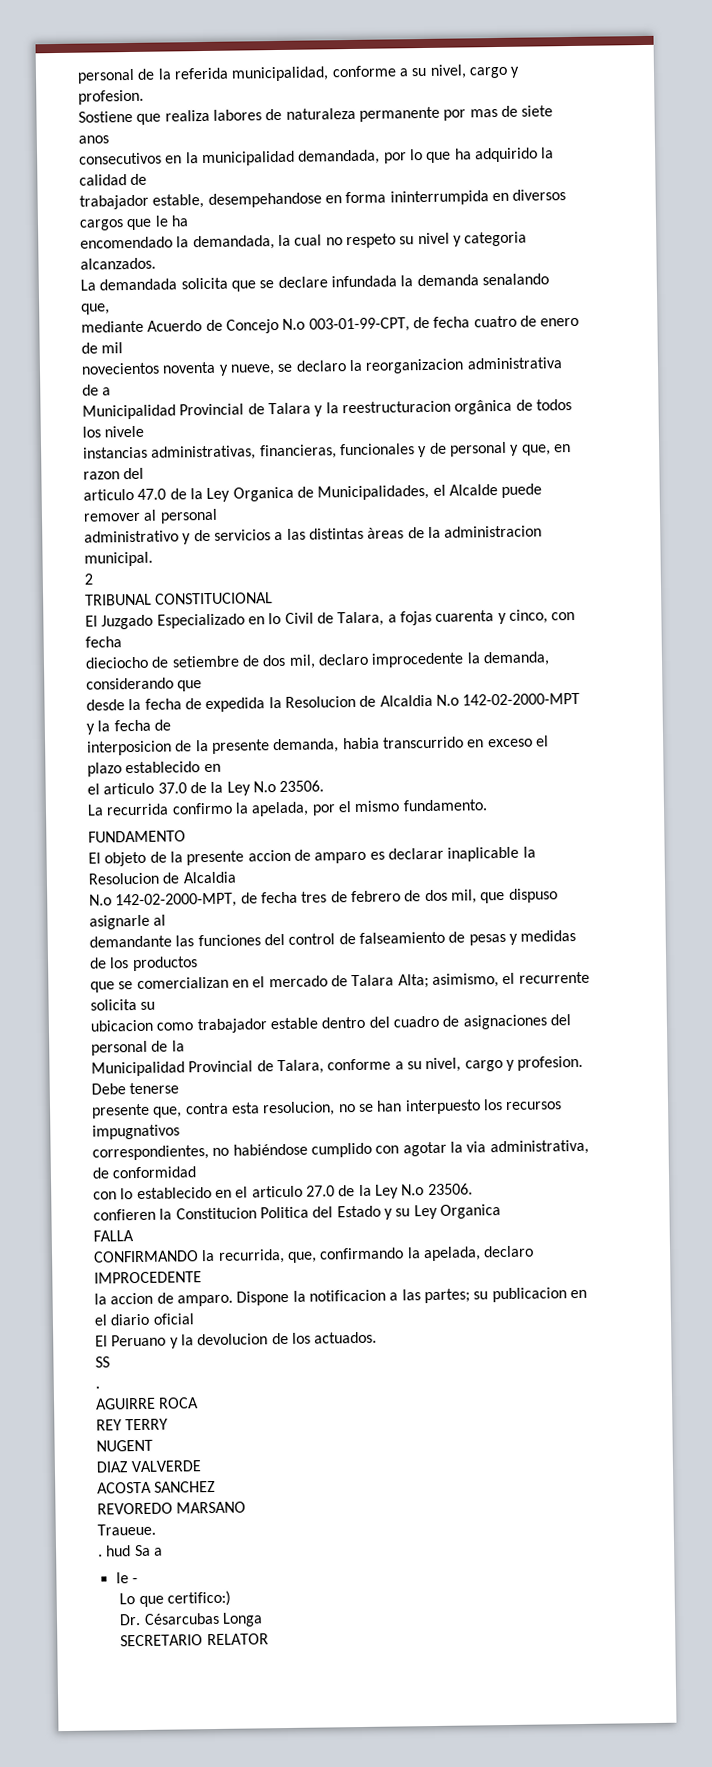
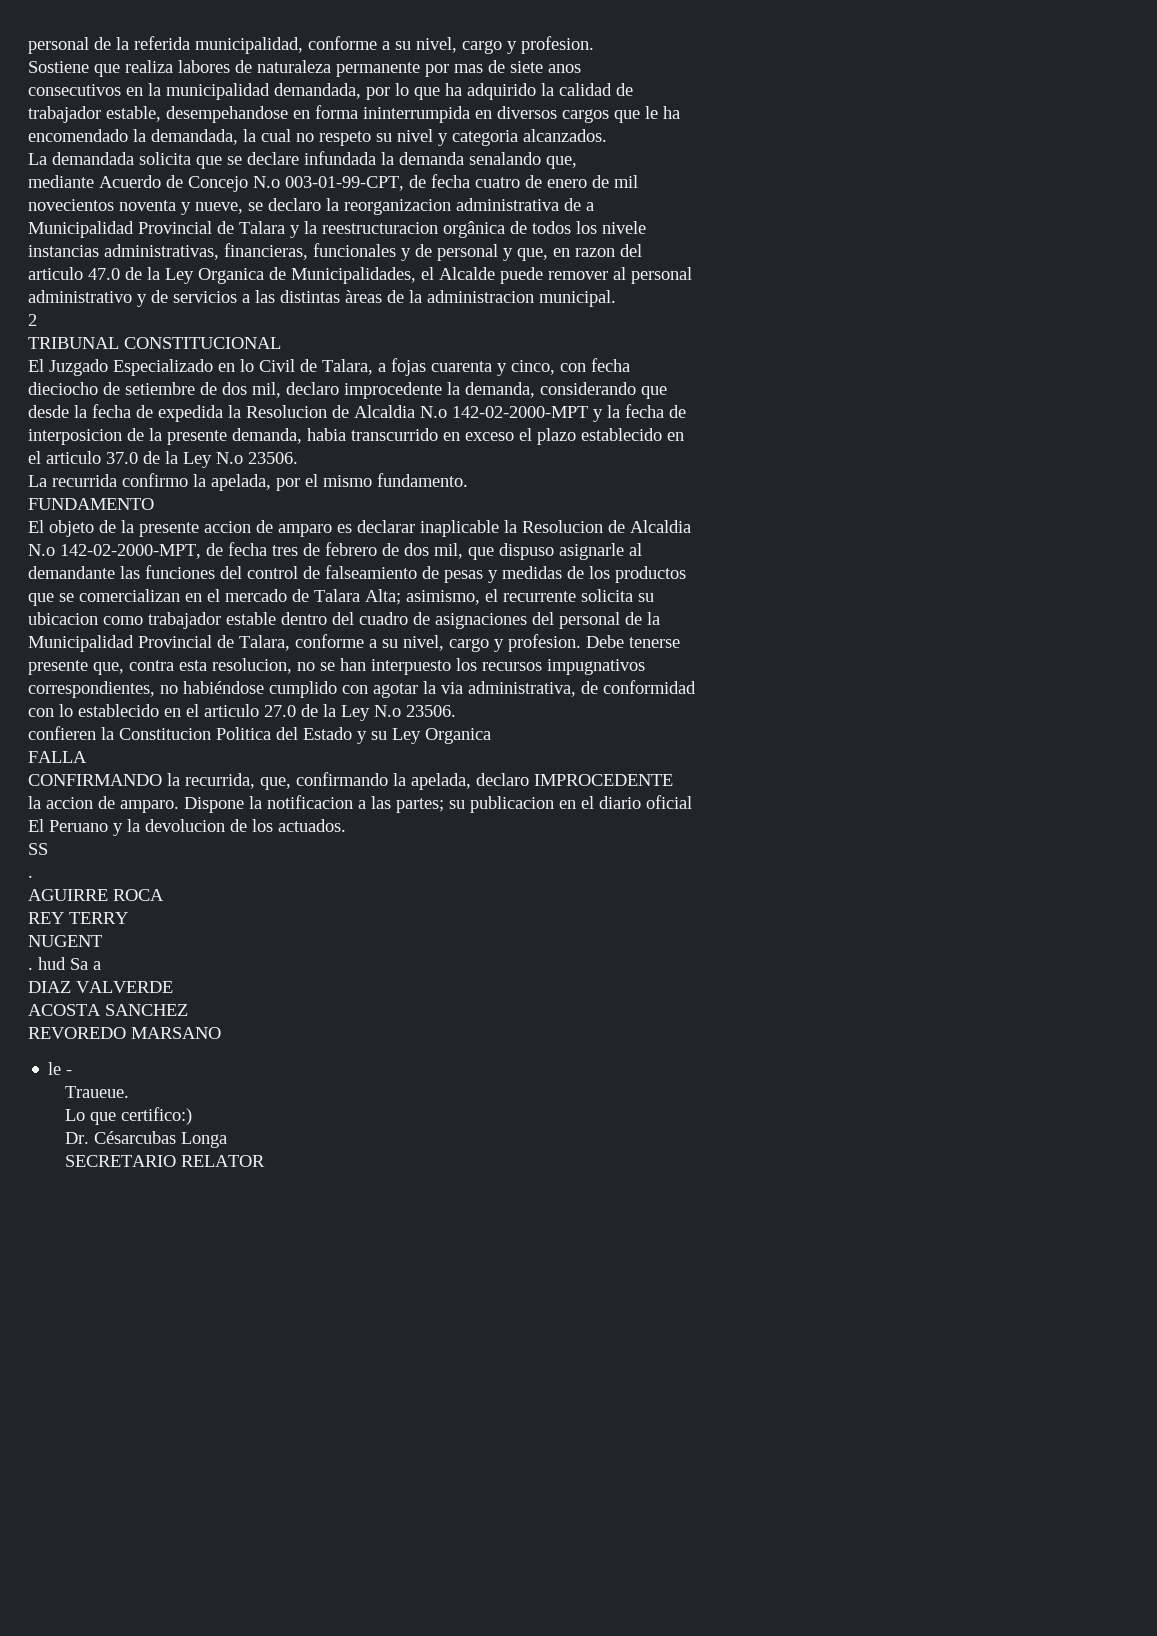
+ . hud Sa a
- Traueue.
- . hud Sa a
+ Traueue.

